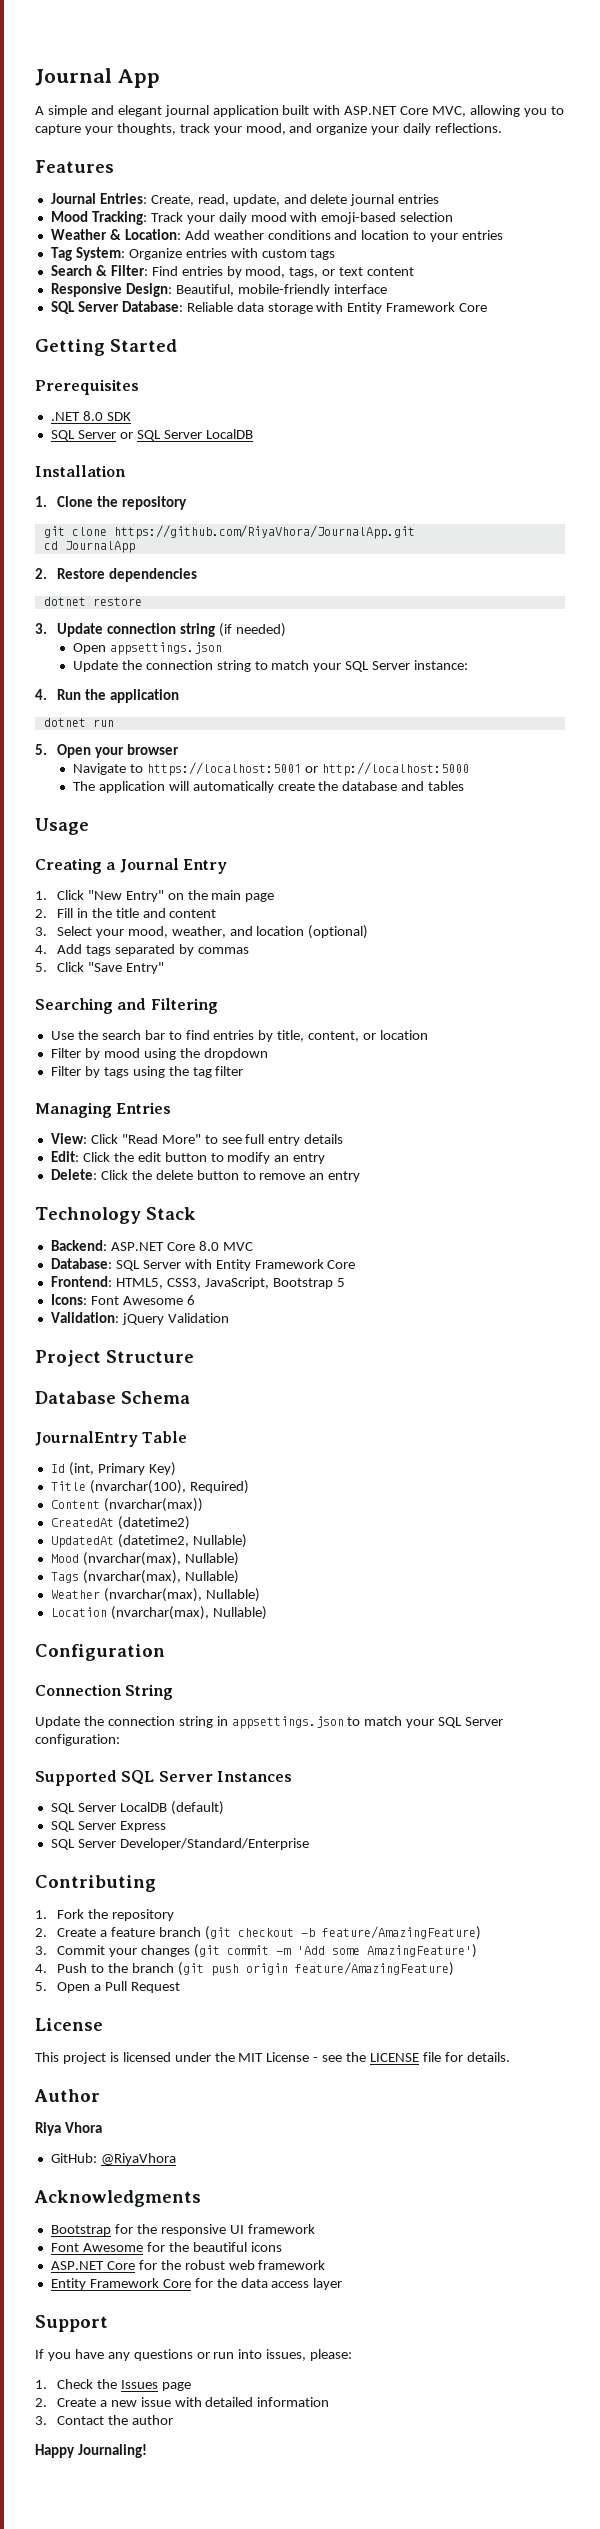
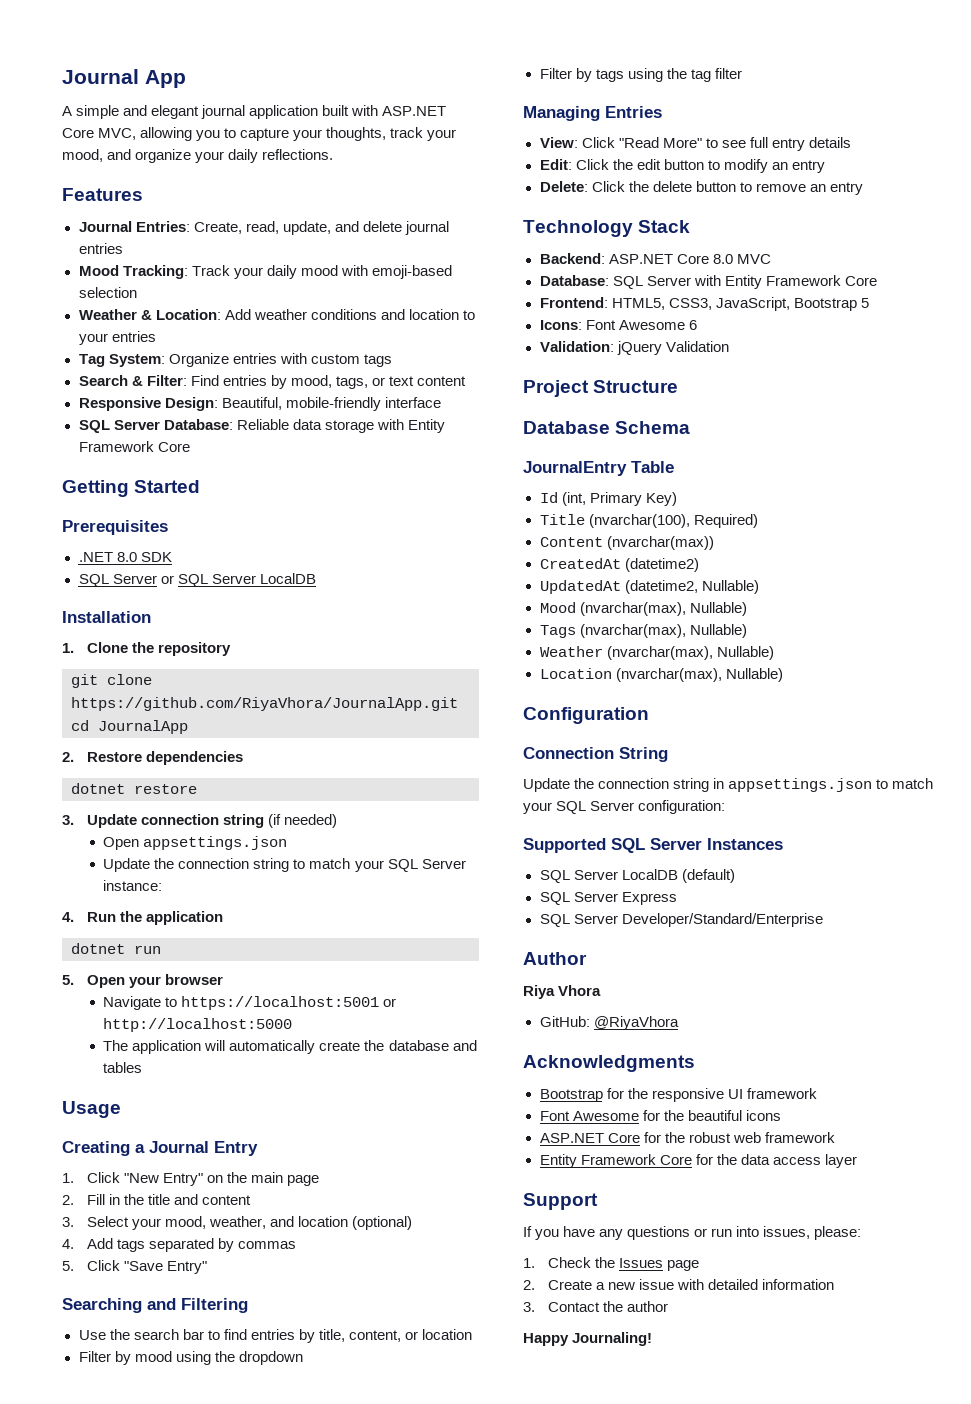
- Contributing
- 1. Fork the repository
- 2. Create a feature branch (git checkout -b feature/AmazingFeature)
- 3. Commit your changes (git commit -m 'Add some AmazingFeature')
- 4. Push to the branch (git push origin feature/AmazingFeature)
- 5. Open a Pull Request
- License
- This project is licensed under the MIT License - see the LICENSE file for details.

